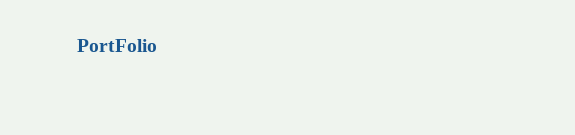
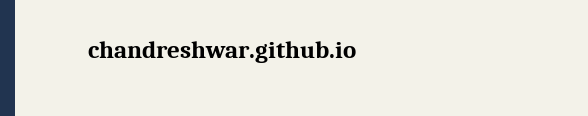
- PortFolio
+ chandreshwar.github.io

